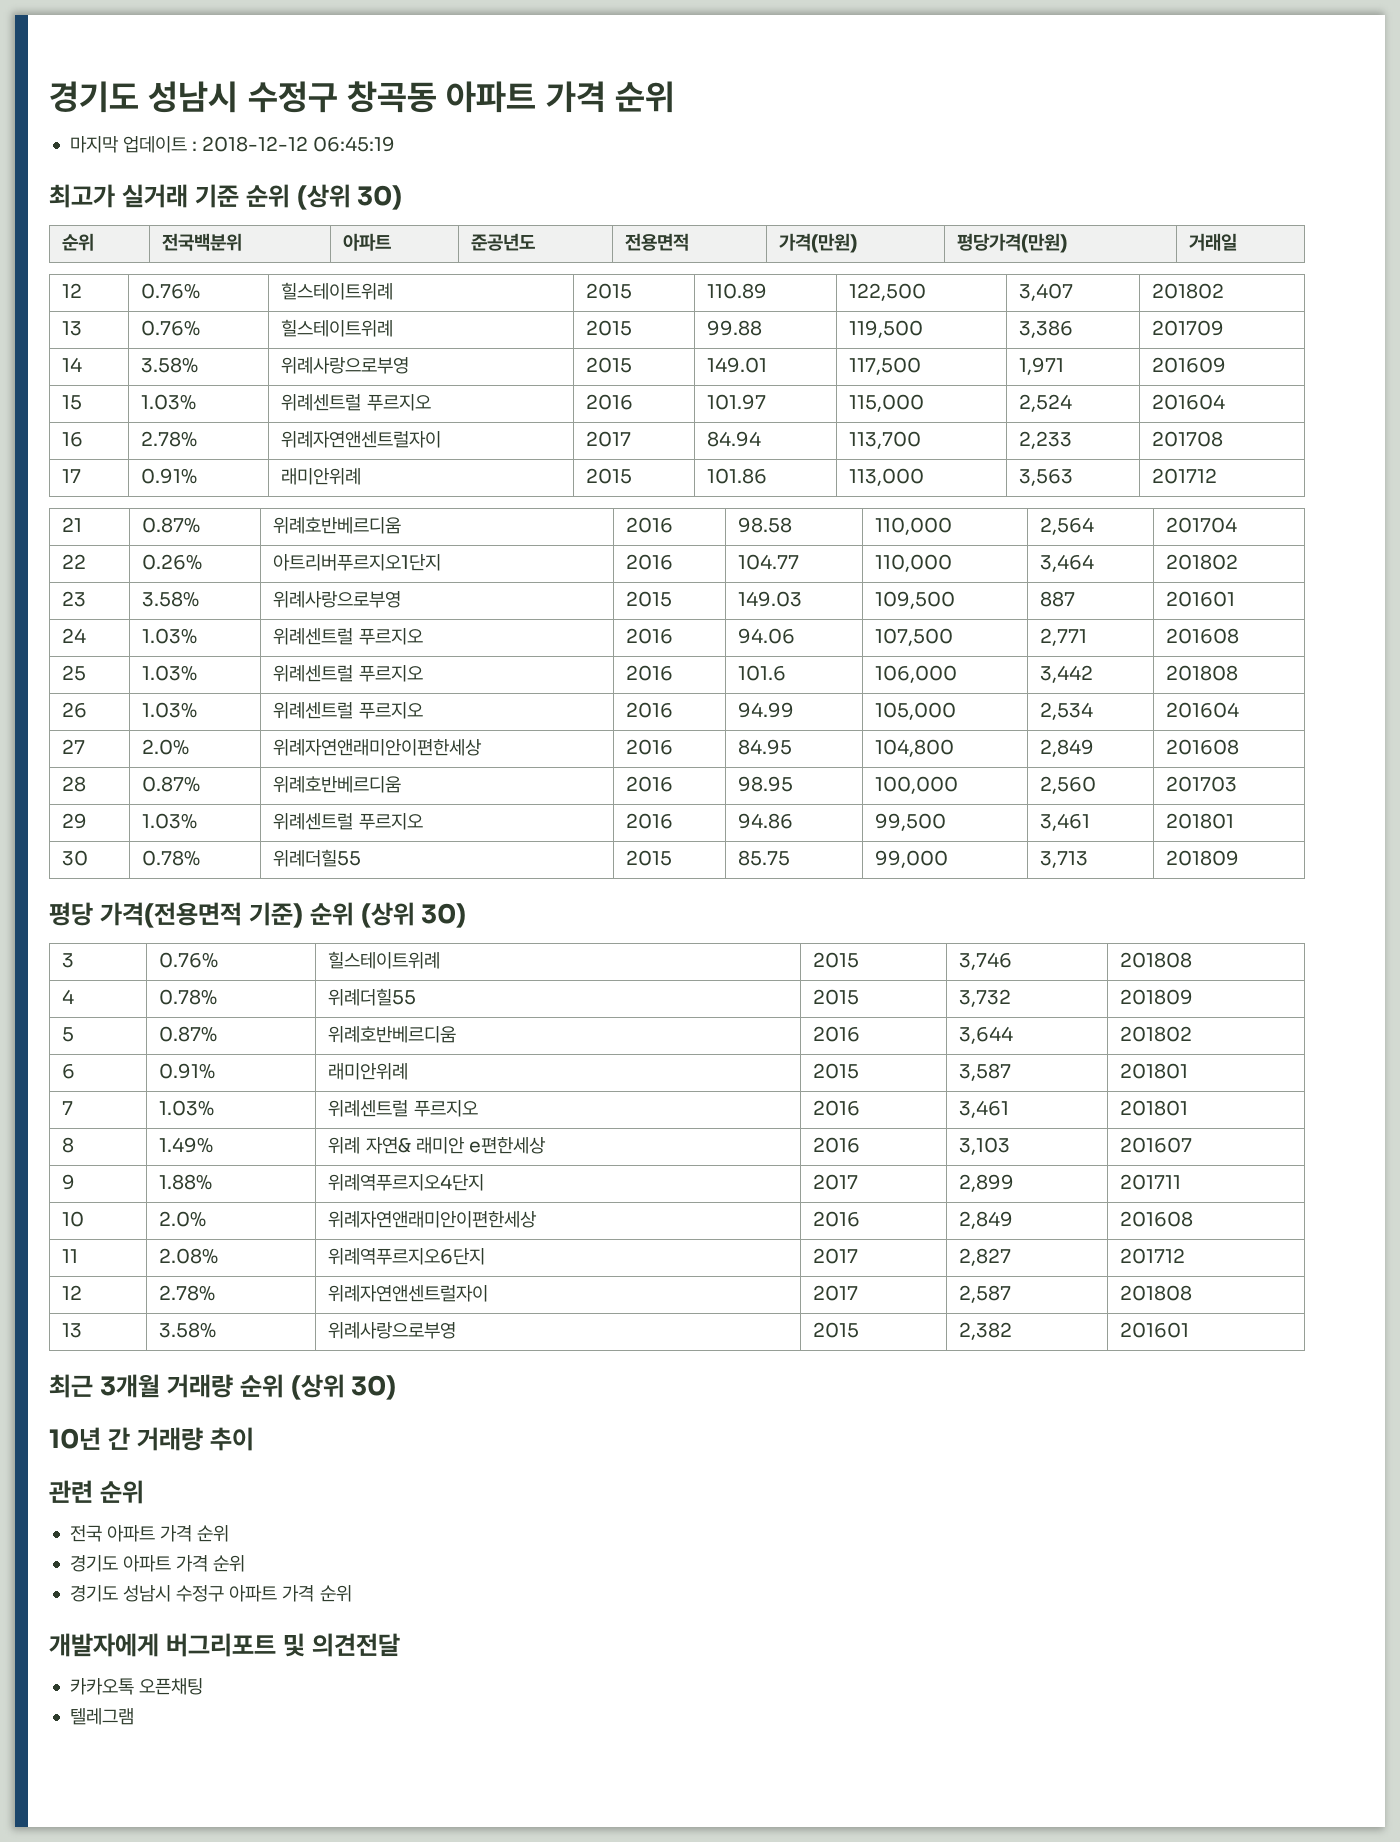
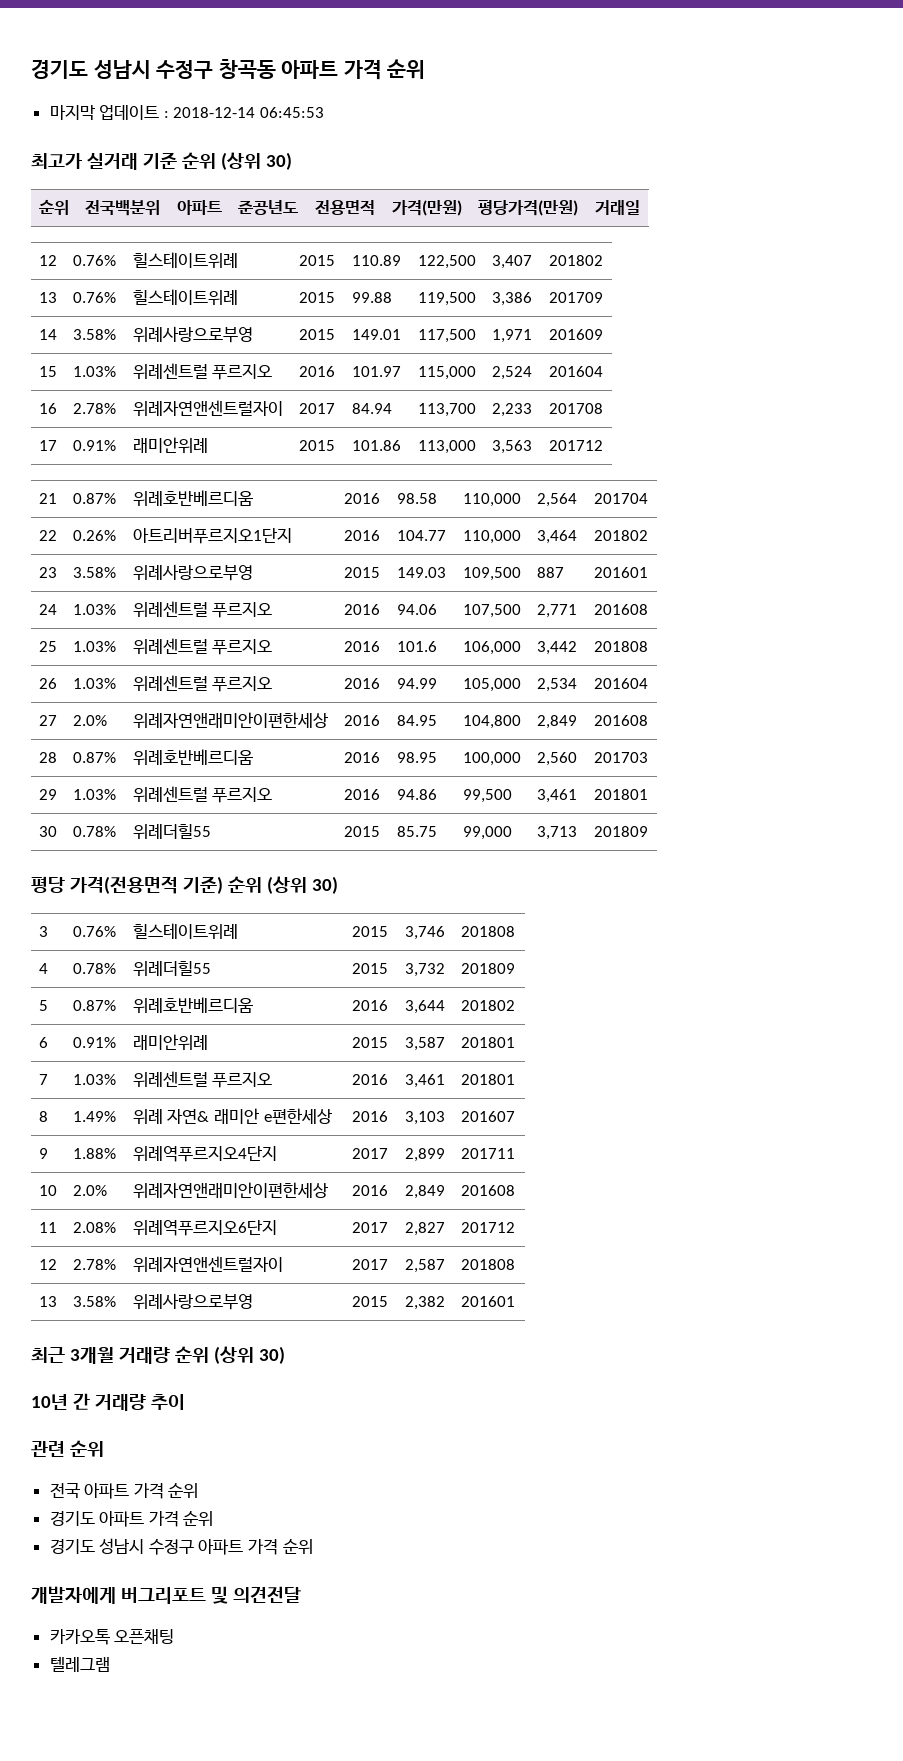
- 마지막 업데이트 : 2018-12-12 06:45:19
+ 마지막 업데이트 : 2018-12-14 06:45:53

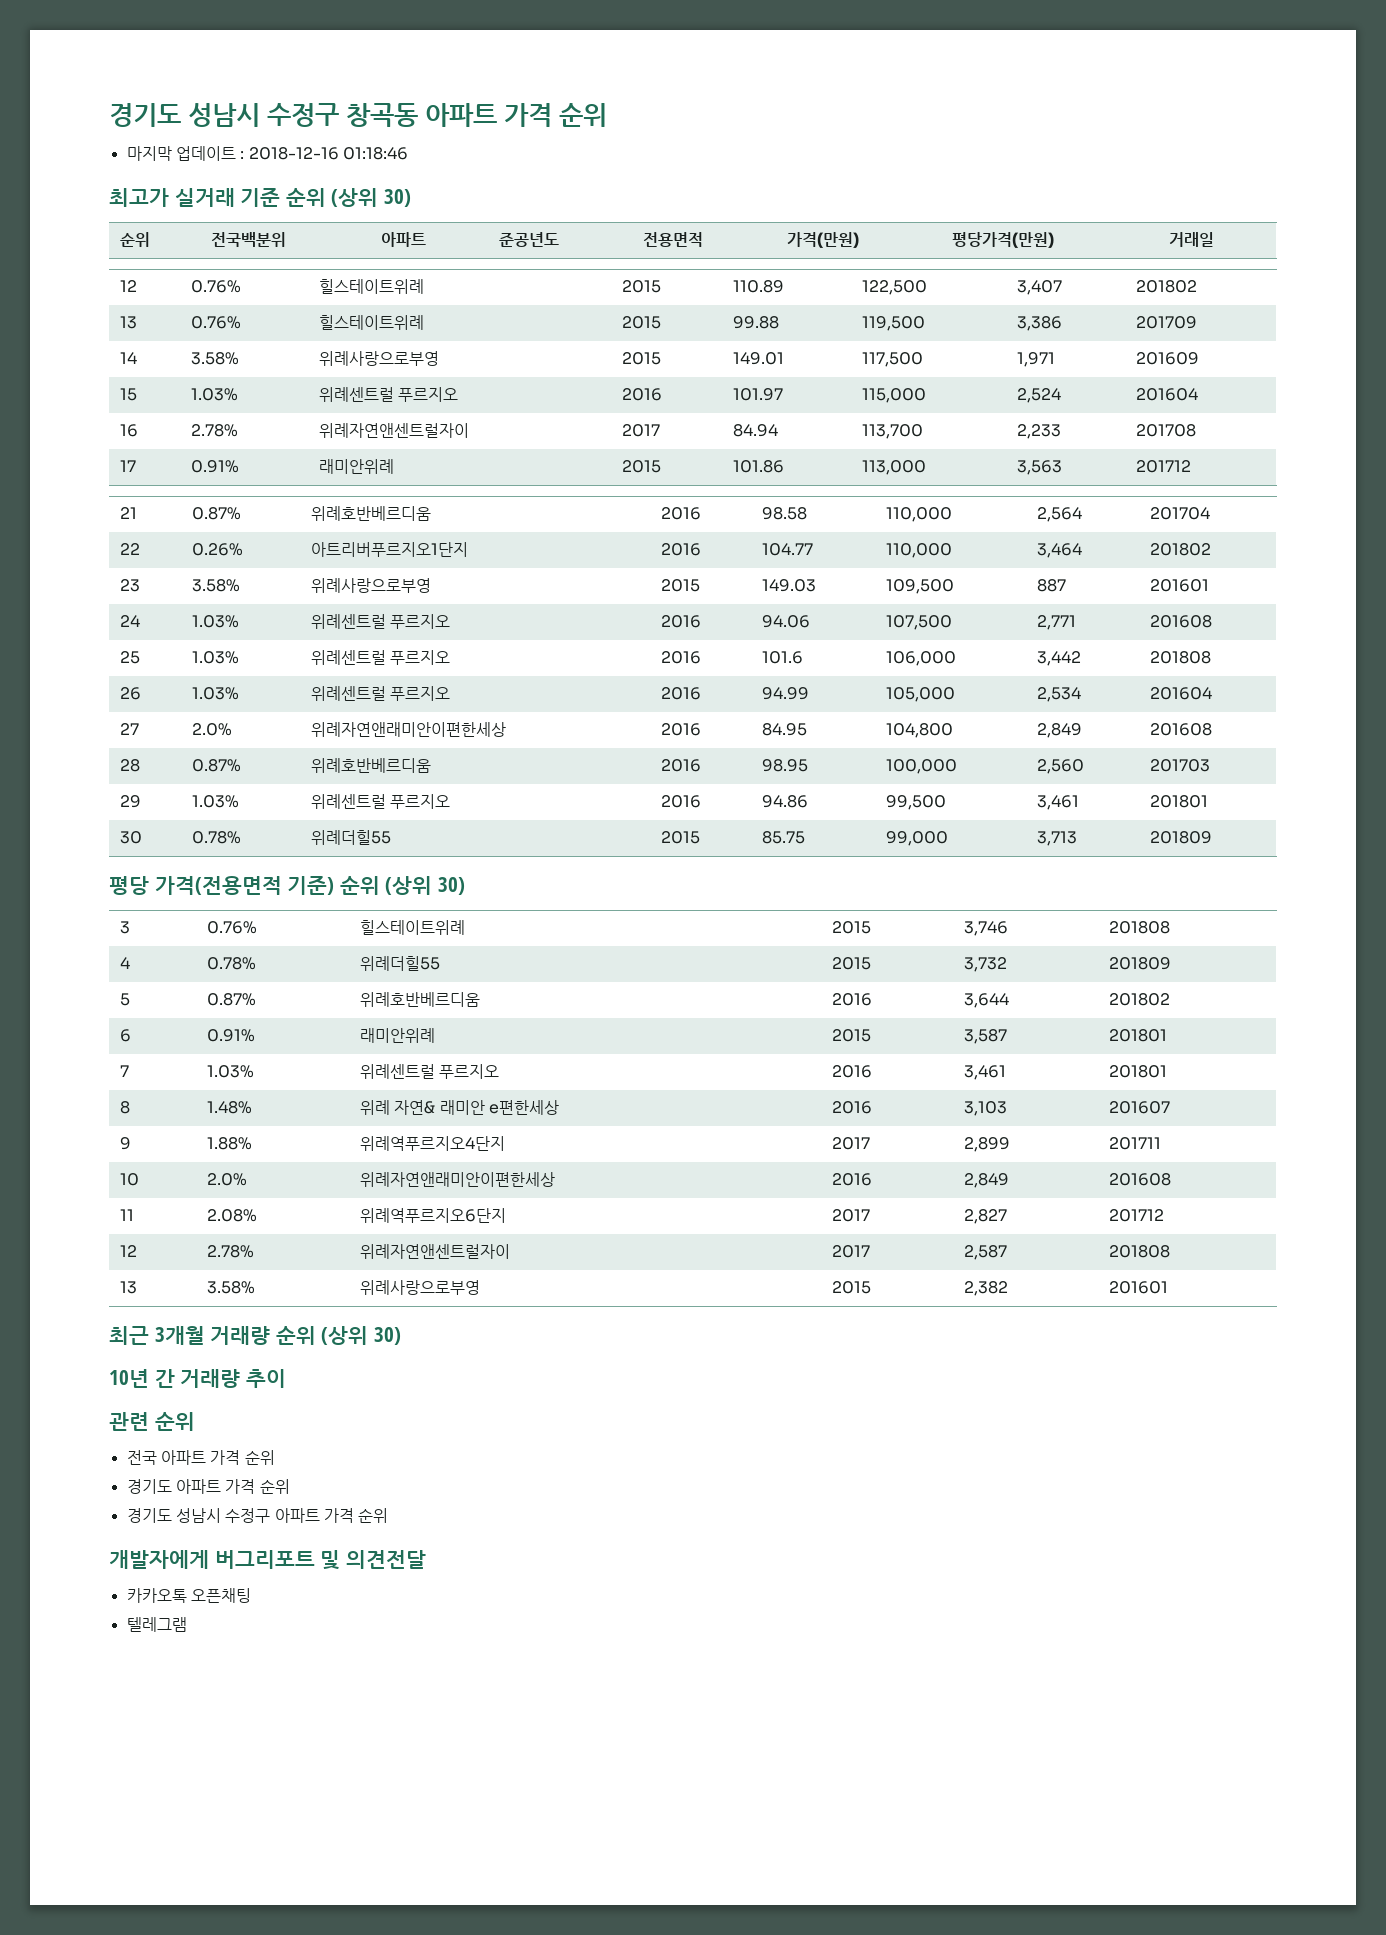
- 마지막 업데이트 : 2018-12-14 06:45:53
+ 마지막 업데이트 : 2018-12-16 01:18:46
- 8 | 1.49% | 위례 자연& 래미안 e편한세상 | 2016 | 3,103 | 201607
+ 8 | 1.48% | 위례 자연& 래미안 e편한세상 | 2016 | 3,103 | 201607

